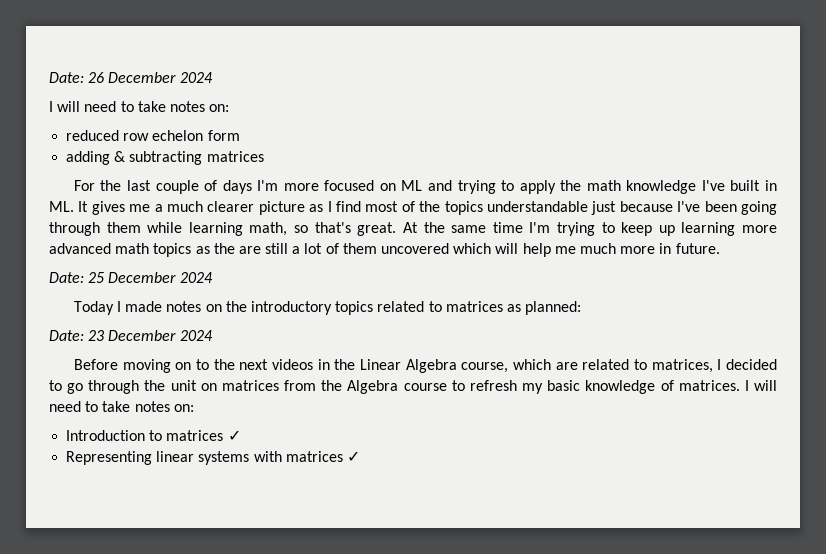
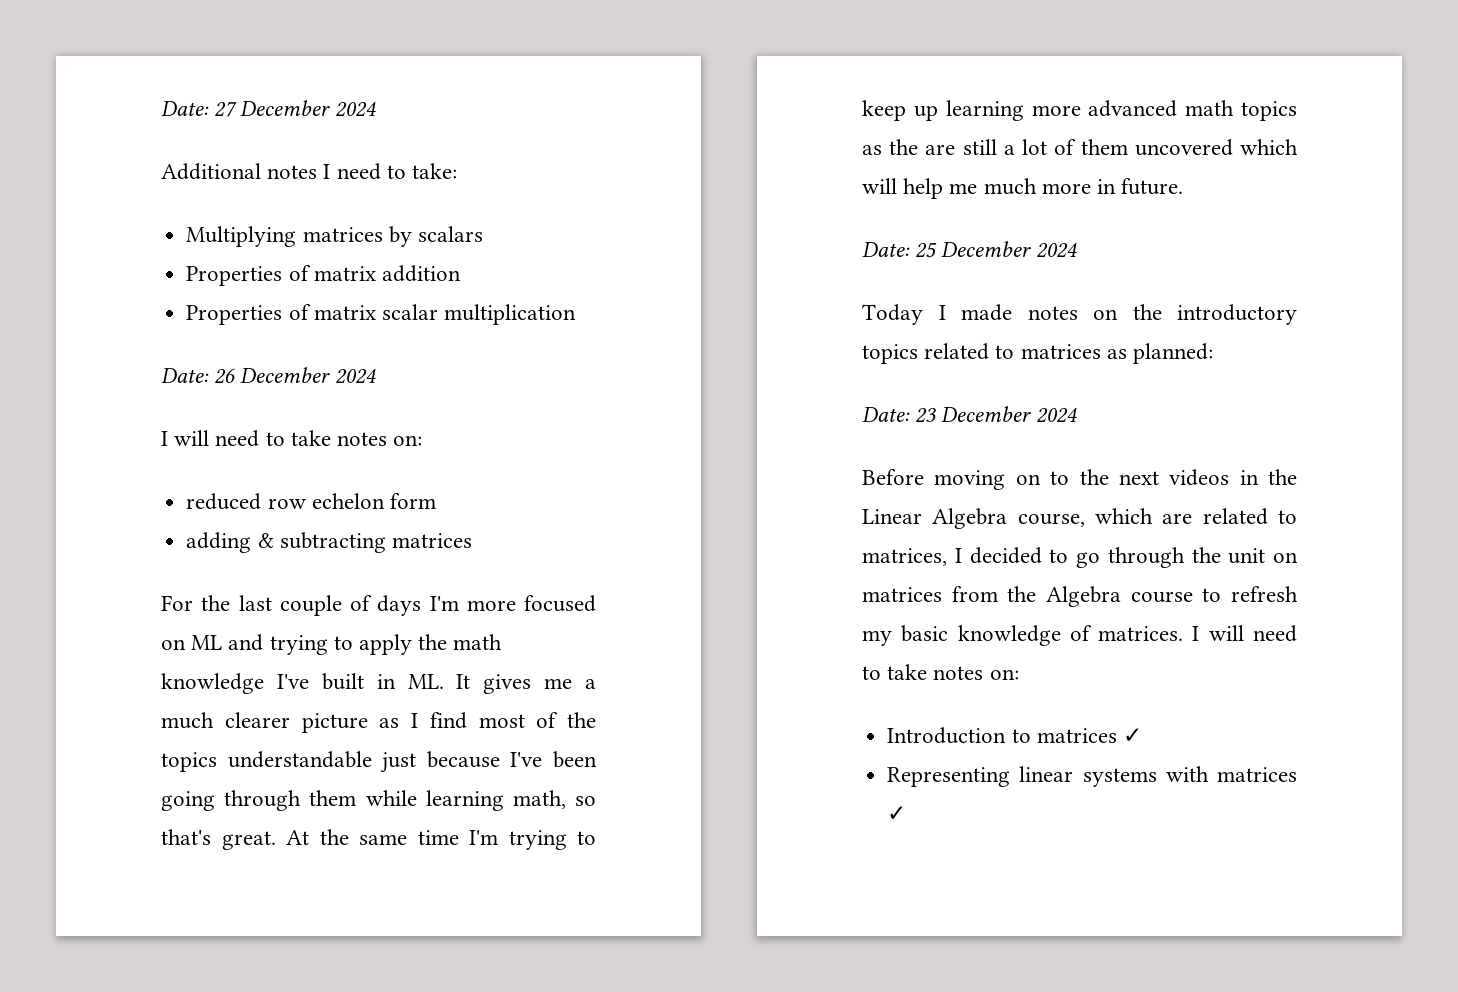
+ Date: 27 December 2024
+ Additional notes I need to take:
+ Multiplying matrices by scalars
+ Properties of matrix addition
+ Properties of matrix scalar multiplication

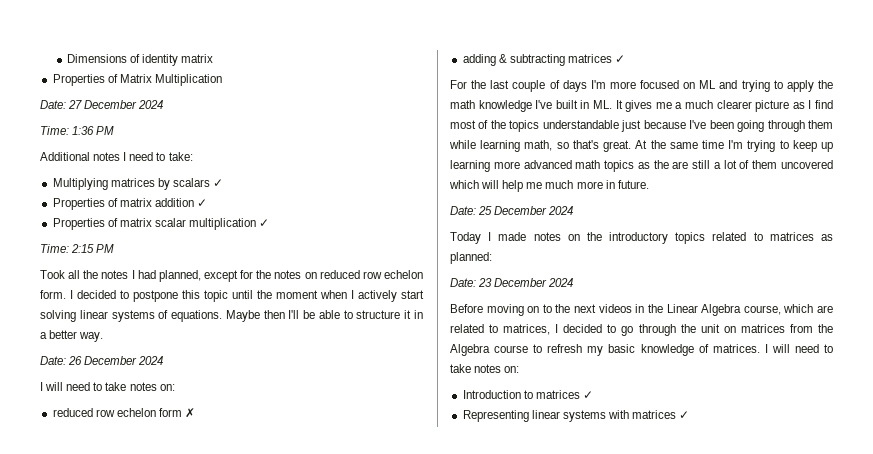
+ Dimensions of identity matrix
+ Properties of Matrix Multiplication
+ Time: 1:36 PM
- Multiplying matrices by scalars
+ Multiplying matrices by scalars ✓
- Properties of matrix addition
+ Properties of matrix addition ✓
- Properties of matrix scalar multiplication
+ Properties of matrix scalar multiplication ✓
+ Time: 2:15 PM
+ Took all the notes I had planned, except for the notes on reduced row echelon form. I decided to postpone this topic until the moment when I actively start solving linear systems of equations. Maybe then I'll be able to structure it in a better way.
- reduced row echelon form
+ reduced row echelon form ✗
- adding & subtracting matrices
+ adding & subtracting matrices ✓

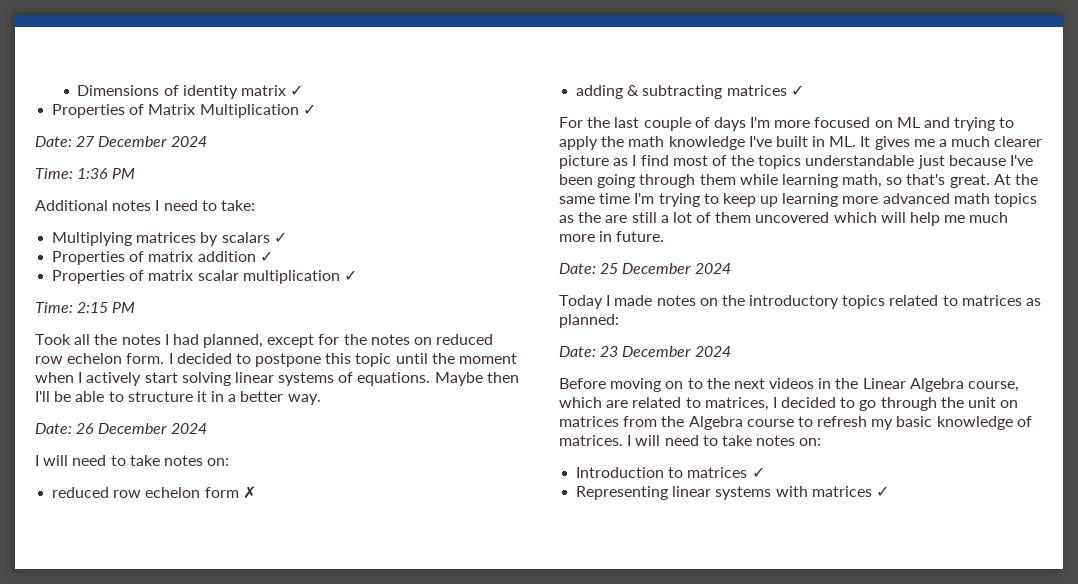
- Dimensions of identity matrix
+ Dimensions of identity matrix ✓
- Properties of Matrix Multiplication
+ Properties of Matrix Multiplication ✓

